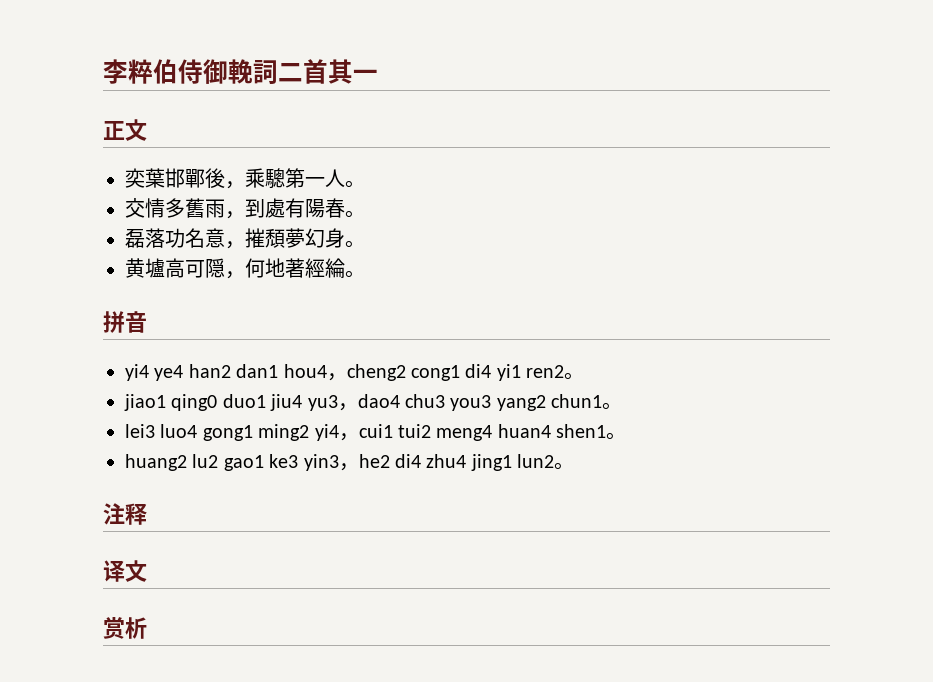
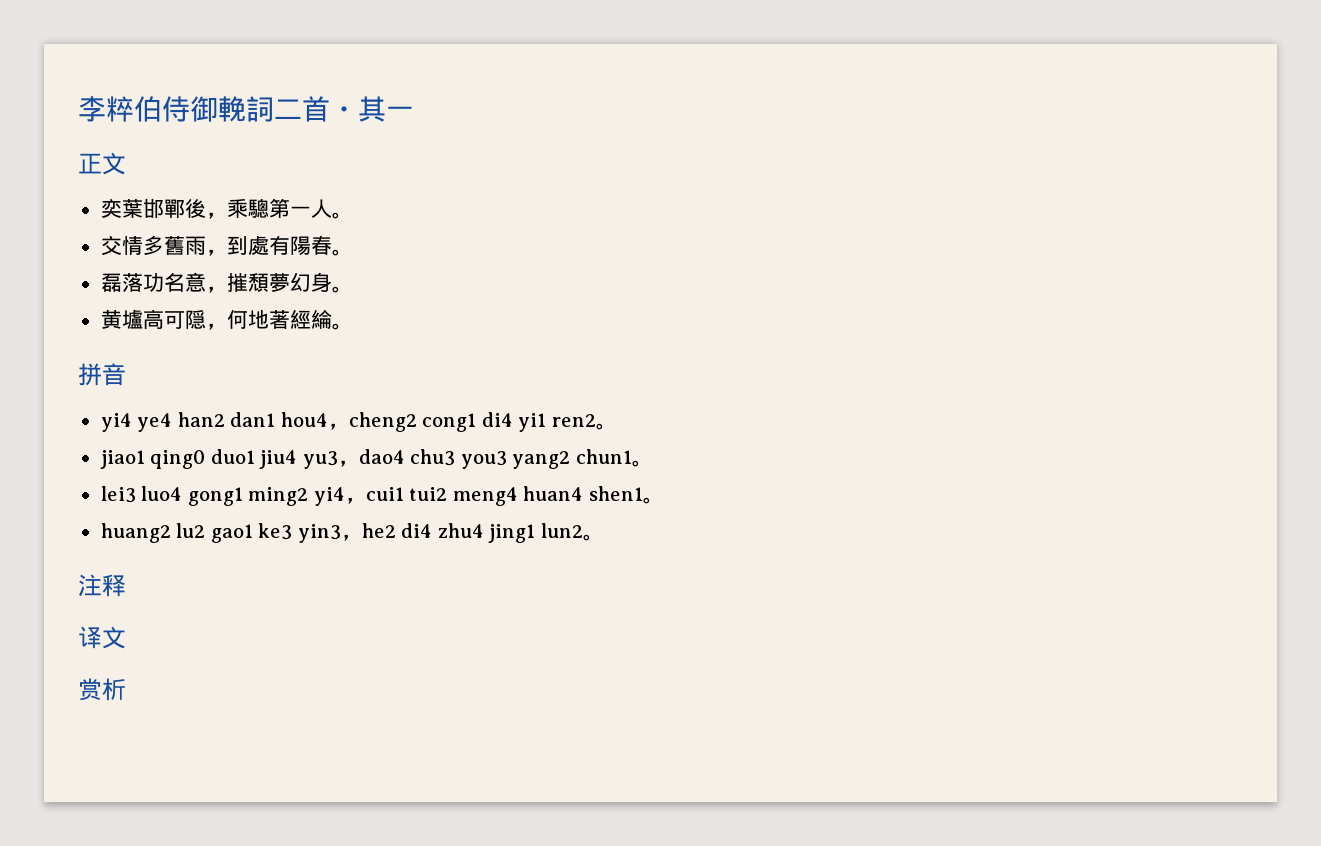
- 李粹伯侍御輓詞二首其一
+ 李粹伯侍御輓詞二首・其一

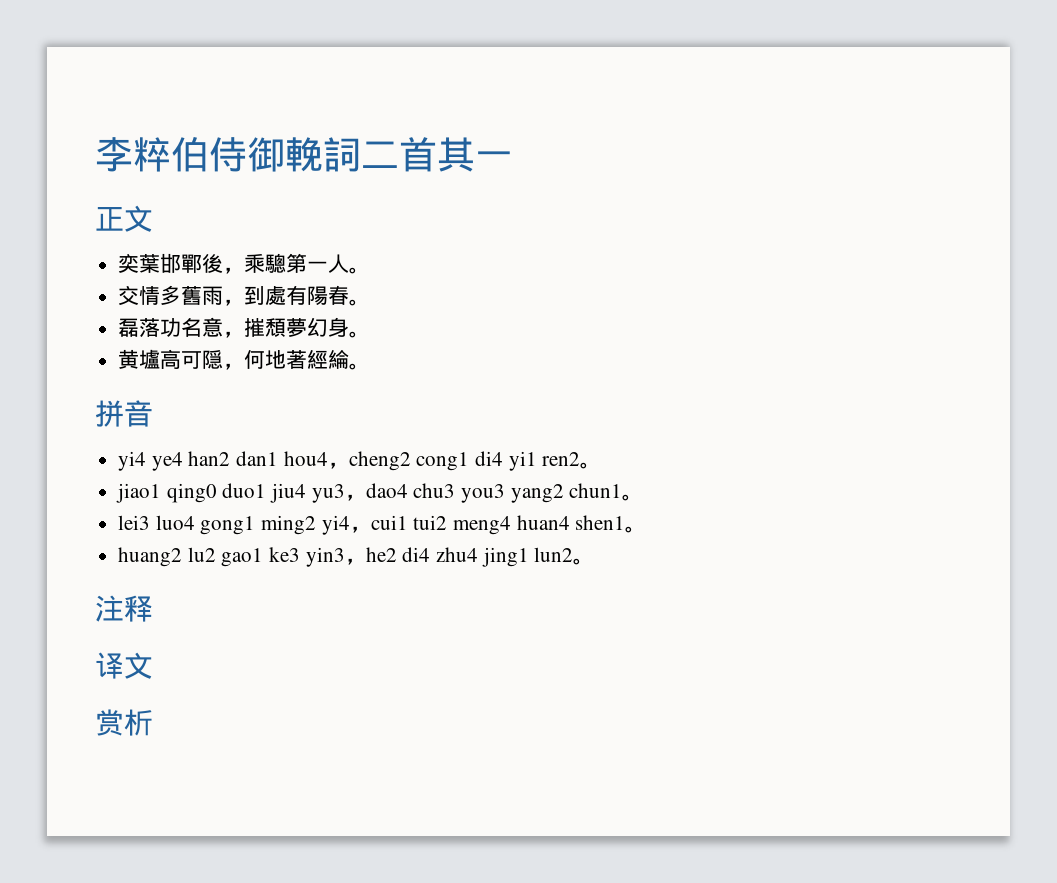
- 李粹伯侍御輓詞二首・其一
+ 李粹伯侍御輓詞二首其一

